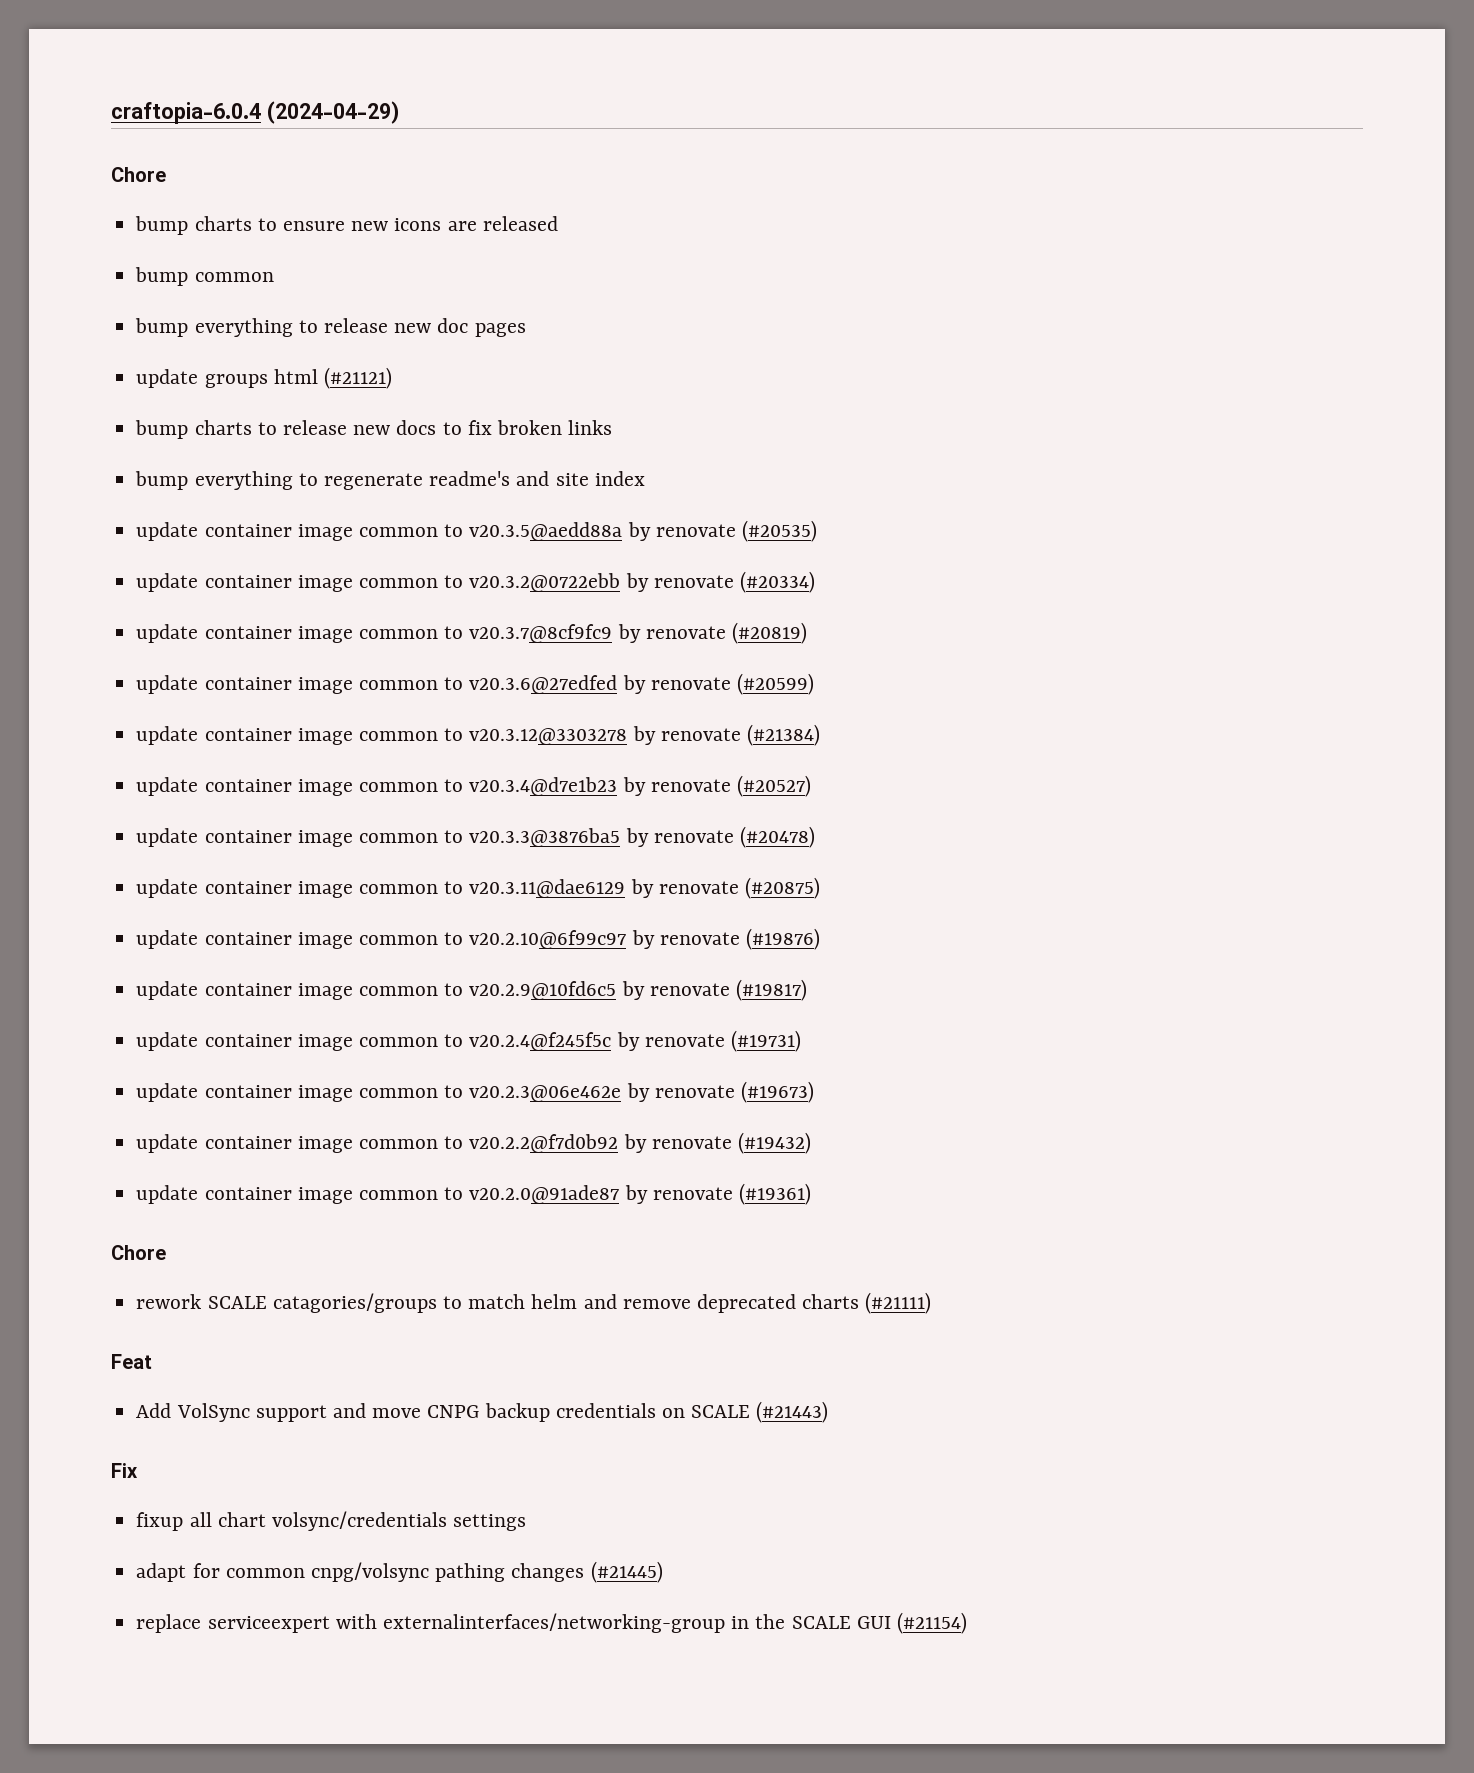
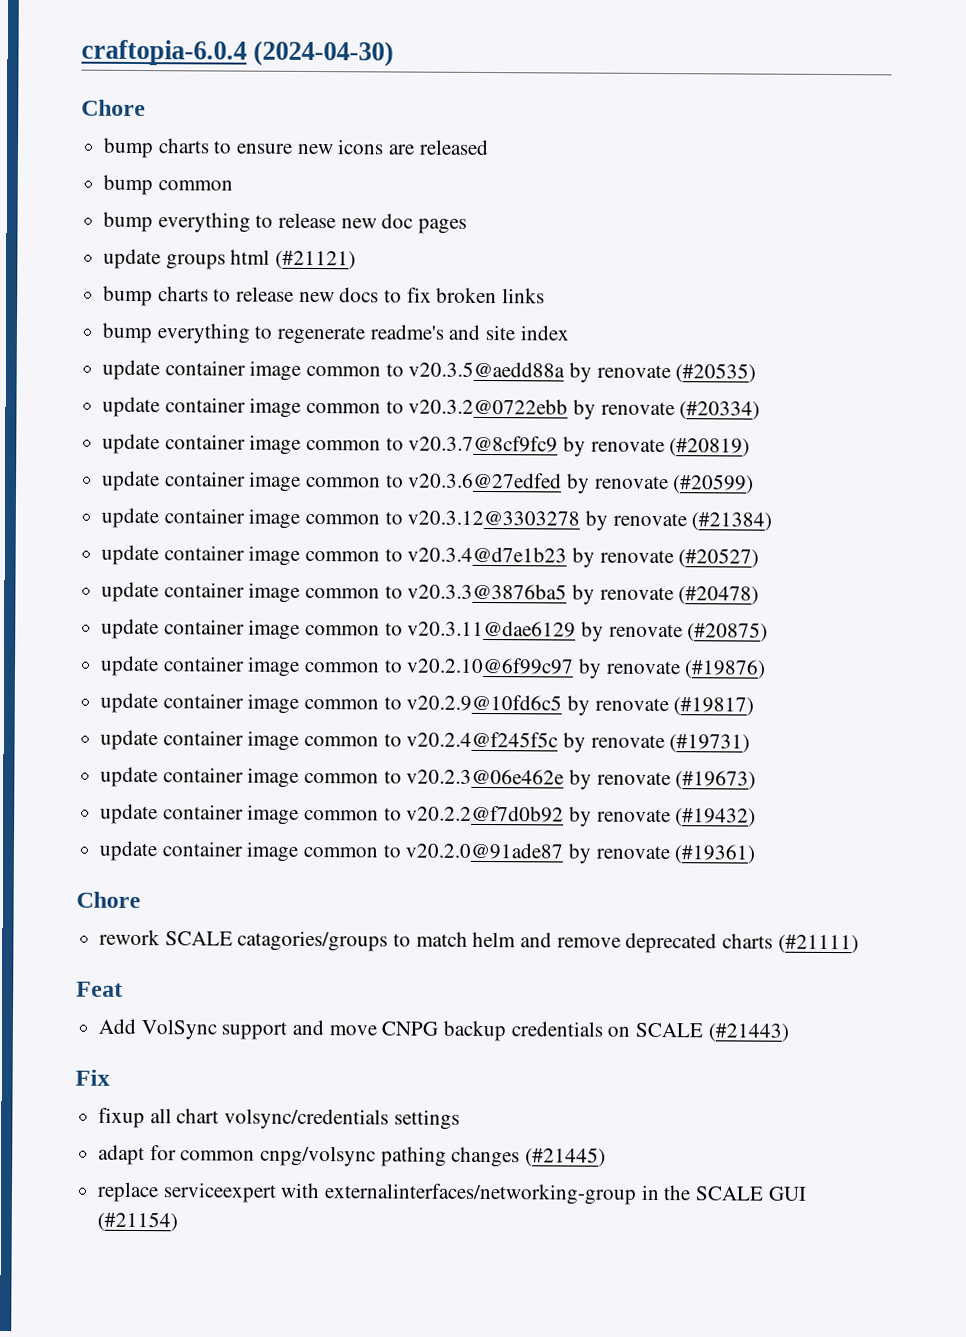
- craftopia-6.0.4 (2024-04-29)
+ craftopia-6.0.4 (2024-04-30)

